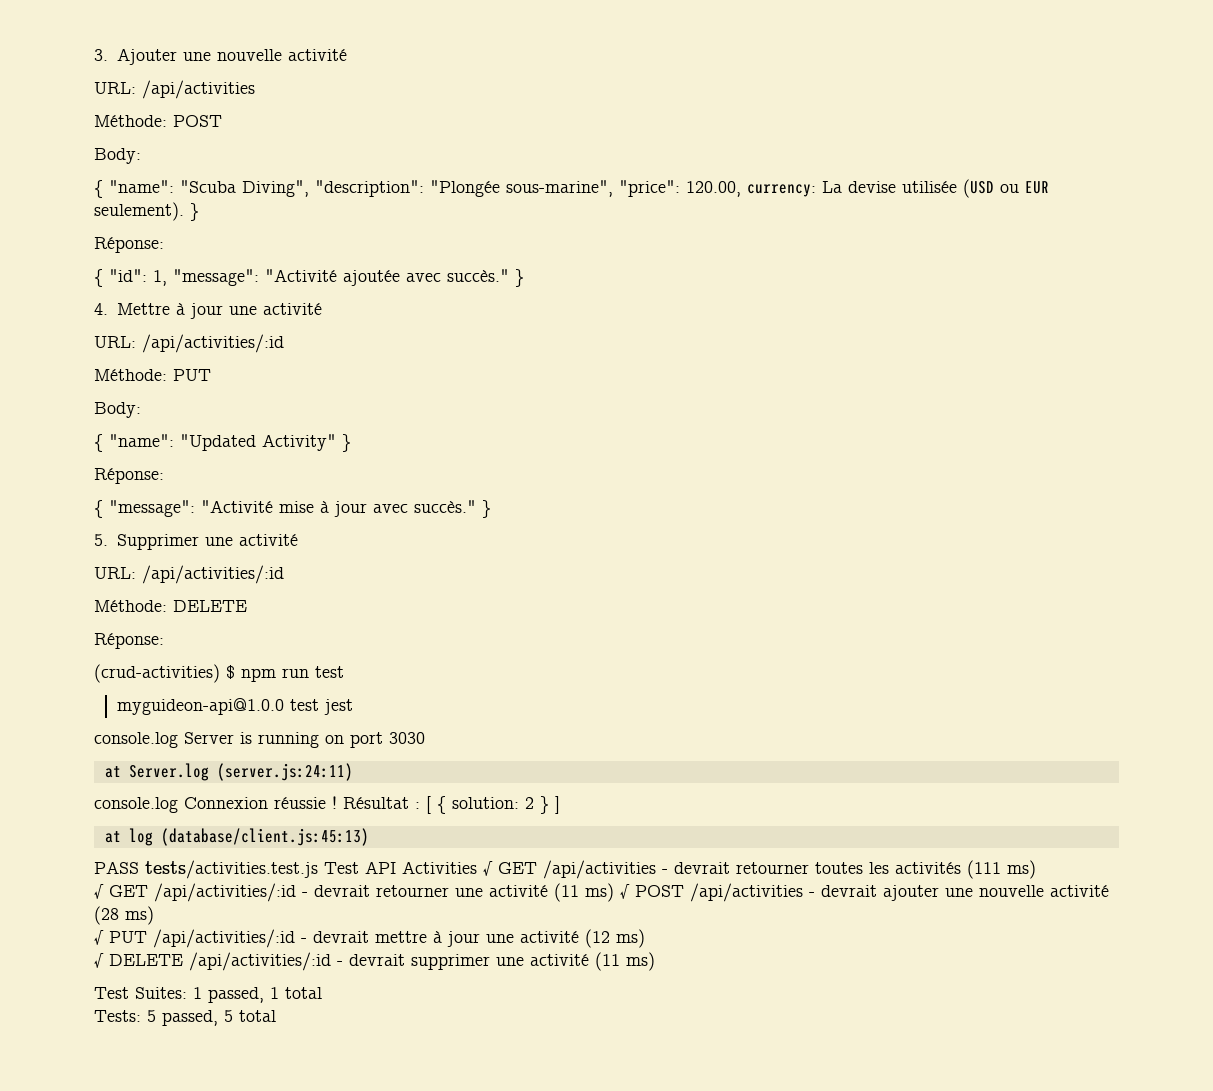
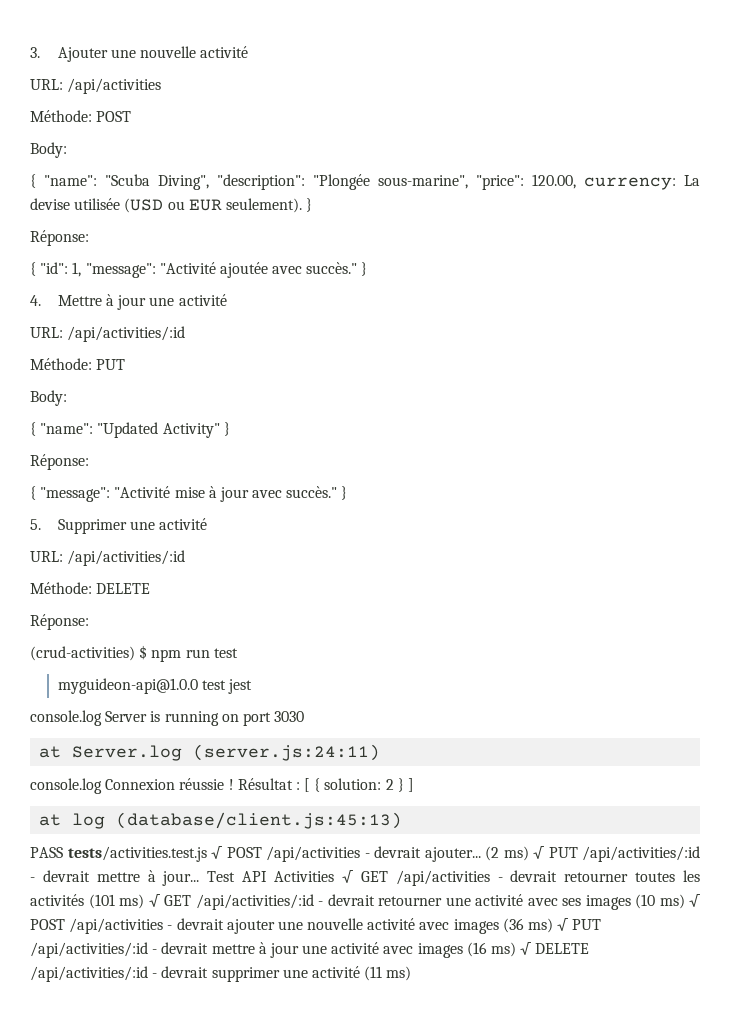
- PASS tests/activities.test.js Test API Activities √ GET /api/activities - devrait retourner toutes les activités (111 ms)
- √ GET /api/activities/:id - devrait retourner une activité (11 ms) √ POST /api/activities - devrait ajouter une nouvelle activité (28 ms)
- √ PUT /api/activities/:id - devrait mettre à jour une activité (12 ms)
- √ DELETE /api/activities/:id - devrait supprimer une activité (11 ms)
+ PASS tests/activities.test.js √ POST /api/activities - devrait ajouter... (2 ms) √ PUT /api/activities/:id - devrait mettre à jour... Test API Activities √ GET /api/activities - devrait retourner toutes les activités (101 ms) √ GET /api/activities/:id - devrait retourner une activité avec ses images (10 ms) √ POST /api/activities - devrait ajouter une nouvelle activité avec images (36 ms) √ PUT /api/activities/:id - devrait mettre à jour une activité avec images (16 ms) √ DELETE /api/activities/:id - devrait supprimer une activité (11 ms)
- Test Suites: 1 passed, 1 total
- Tests: 5 passed, 5 total

